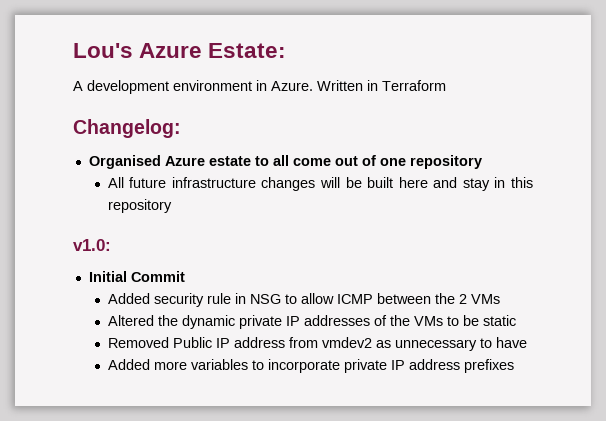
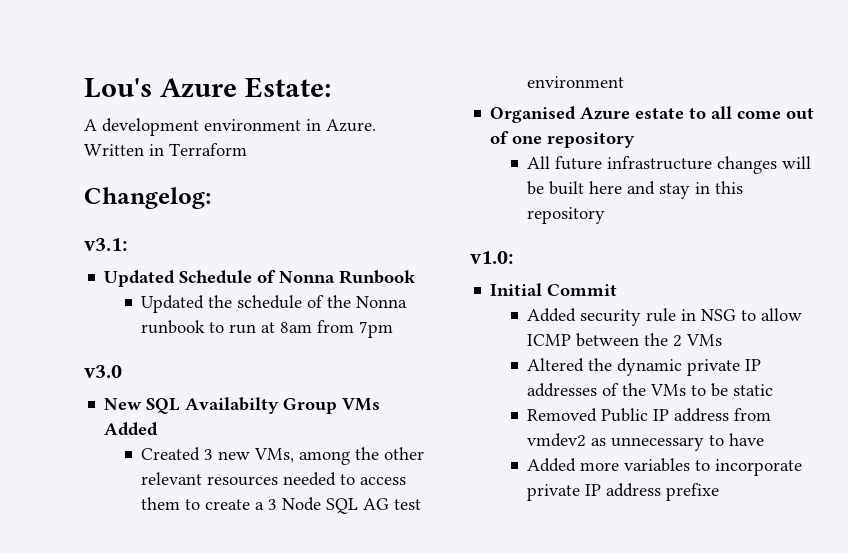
+ v3.1:
+ Updated Schedule of Nonna Runbook
+ Updated the schedule of the Nonna runbook to run at 8am from 7pm
+ v3.0
+ New SQL Availabilty Group VMs Added
+ Created 3 new VMs, among the other relevant resources needed to access them to create a 3 Node SQL AG test environment
- Added more variables to incorporate private IP address prefixes
+ Added more variables to incorporate private IP address prefixe

